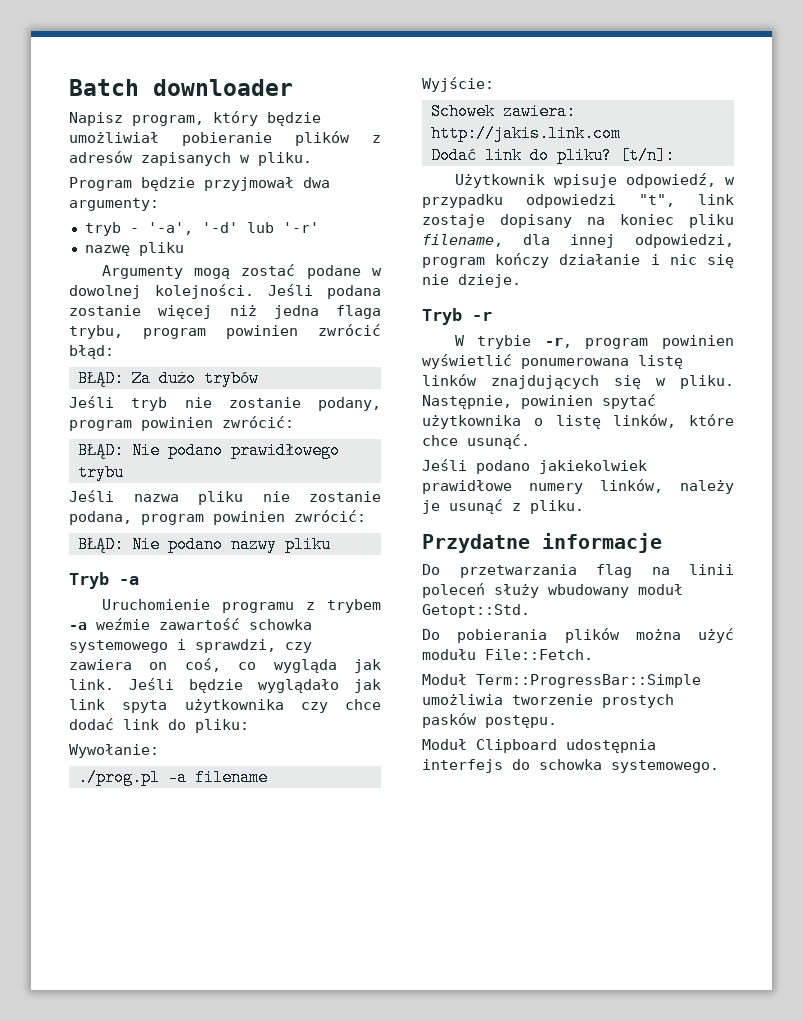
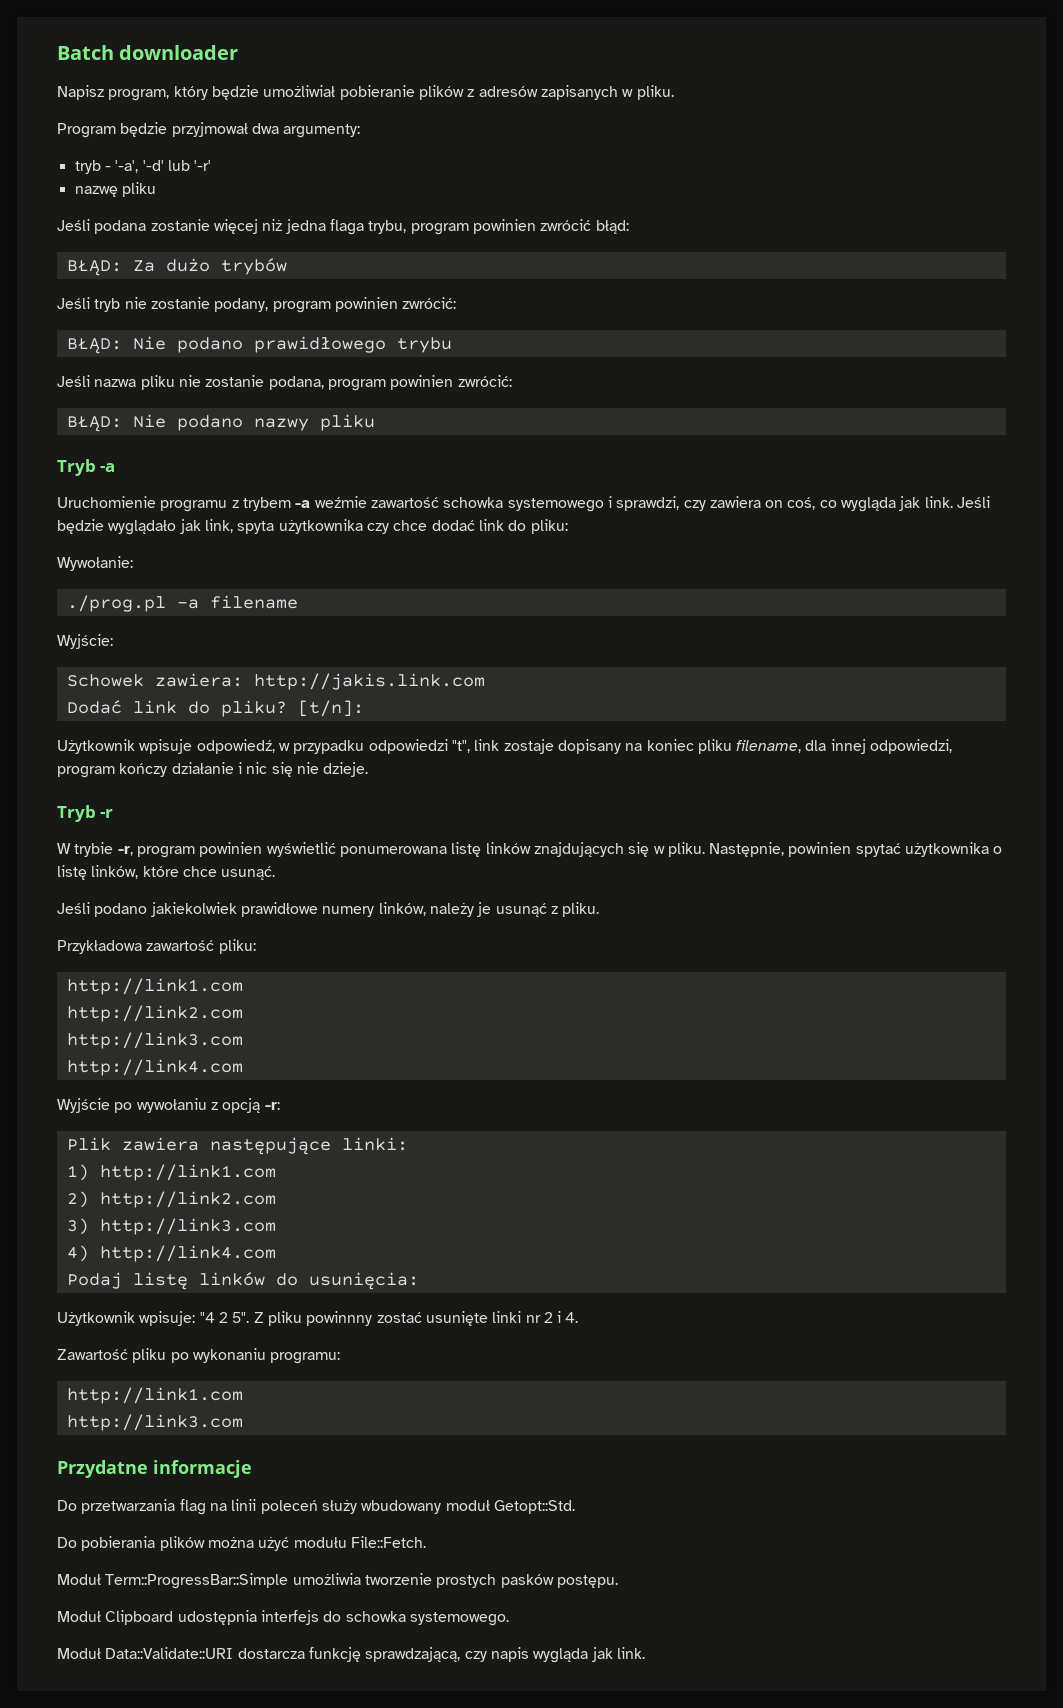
- Argumenty mogą zostać podane w dowolnej kolejności.
- Jeśli będzie wyglądało jak link spyta użytkownika czy chce dodać link do pliku:
+ Jeśli będzie wyglądało jak link, spyta użytkownika czy chce dodać link do pliku:
+ Przykładowa zawartość pliku:
+ http://link1.com
+ http://link2.com
+ http://link3.com
+ http://link4.com
+ Wyjście po wywołaniu z opcją -r:
+ Plik zawiera następujące linki:
+ 1) http://link1.com
+ 2) http://link2.com
+ 3) http://link3.com
+ 4) http://link4.com
+ Podaj listę linków do usunięcia:
+ Użytkownik wpisuje: "4 2 5". Z pliku powinnny zostać usunięte linki nr 2 i 4.
+ Zawartość pliku po wykonaniu programu:
+ http://link1.com
+ http://link3.com
+ Moduł Data::Validate::URI dostarcza funkcję sprawdzającą, czy napis wygląda jak link.

